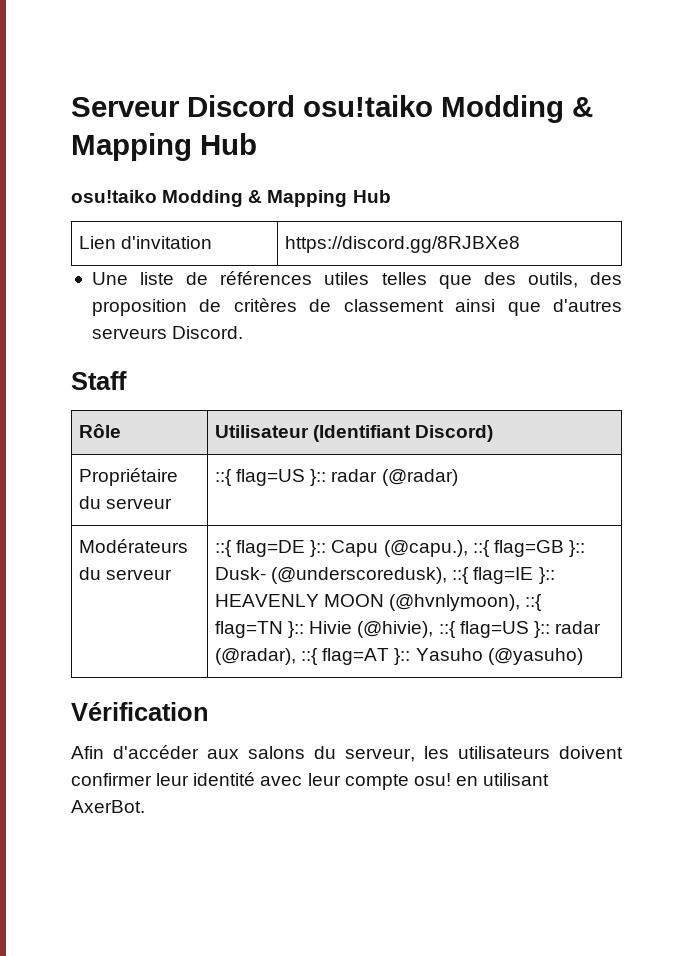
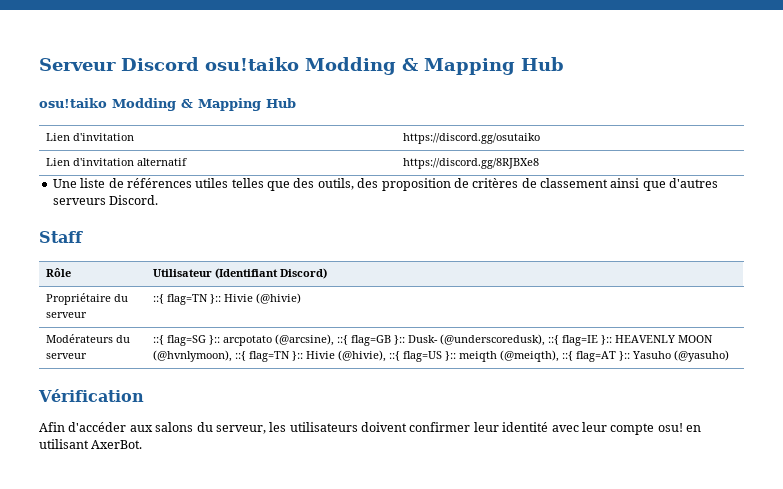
- Lien d'invitation | https://discord.gg/8RJBXe8
+ Lien d'invitation | https://discord.gg/osutaiko
+ Lien d'invitation alternatif | https://discord.gg/8RJBXe8
- Propriétaire du serveur | ::{ flag=US }:: radar (@radar)
+ Propriétaire du serveur | ::{ flag=TN }:: Hivie (@hivie)
- Modérateurs du serveur | ::{ flag=DE }:: Capu (@capu.), ::{ flag=GB }:: Dusk- (@underscoredusk), ::{ flag=IE }:: HEAVENLY MOON (@hvnlymoon), ::{ flag=TN }:: Hivie (@hivie), ::{ flag=US }:: radar (@radar), ::{ flag=AT }:: Yasuho (@yasuho)
+ Modérateurs du serveur | ::{ flag=SG }:: arcpotato (@arcsine), ::{ flag=GB }:: Dusk- (@underscoredusk), ::{ flag=IE }:: HEAVENLY MOON (@hvnlymoon), ::{ flag=TN }:: Hivie (@hivie), ::{ flag=US }:: meiqth (@meiqth), ::{ flag=AT }:: Yasuho (@yasuho)

